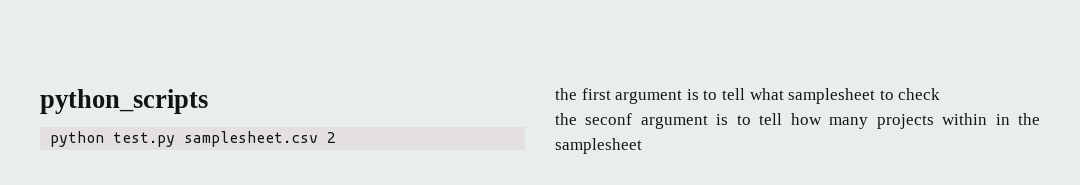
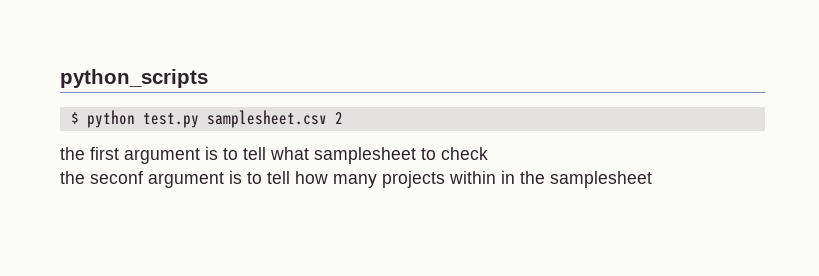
- python test.py samplesheet.csv 2
+ $ python test.py samplesheet.csv 2

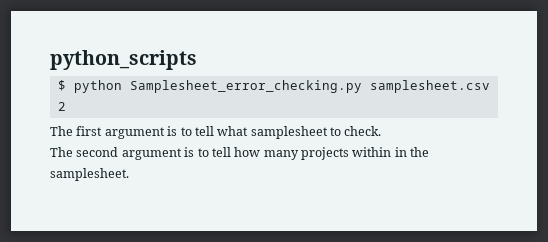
- $ python test.py samplesheet.csv 2
+ $ python Samplesheet_error_checking.py samplesheet.csv 2
- the first argument is to tell what samplesheet to check
- the seconf argument is to tell how many projects within in the samplesheet
+ The first argument is to tell what samplesheet to check.
+ The second argument is to tell how many projects within in the samplesheet.

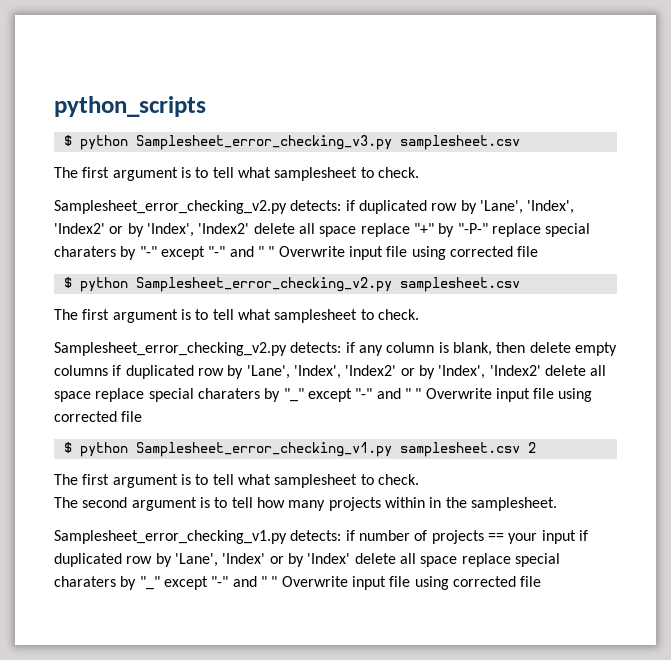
- $ python Samplesheet_error_checking.py samplesheet.csv 2
+ $ python Samplesheet_error_checking_v3.py samplesheet.csv
+ The first argument is to tell what samplesheet to check.
+ Samplesheet_error_checking_v2.py detects: if duplicated row by 'Lane', 'Index', 'Index2' or by 'Index', 'Index2' delete all space replace "+" by "-P-" replace special charaters by "-" except "-" and " " Overwrite input file using corrected file
+ $ python Samplesheet_error_checking_v2.py samplesheet.csv
+ The first argument is to tell what samplesheet to check.
+ Samplesheet_error_checking_v2.py detects: if any column is blank, then delete empty columns if duplicated row by 'Lane', 'Index', 'Index2' or by 'Index', 'Index2' delete all space replace special charaters by "_" except "-" and " " Overwrite input file using corrected file
+ $ python Samplesheet_error_checking_v1.py samplesheet.csv 2
+ Samplesheet_error_checking_v1.py detects: if number of projects == your input if duplicated row by 'Lane', 'Index' or by 'Index' delete all space replace special charaters by "_" except "-" and " " Overwrite input file using corrected file

